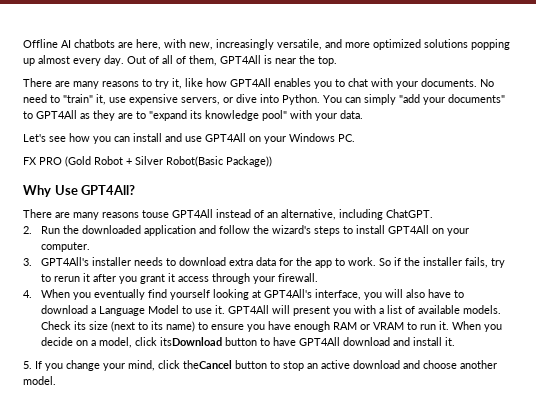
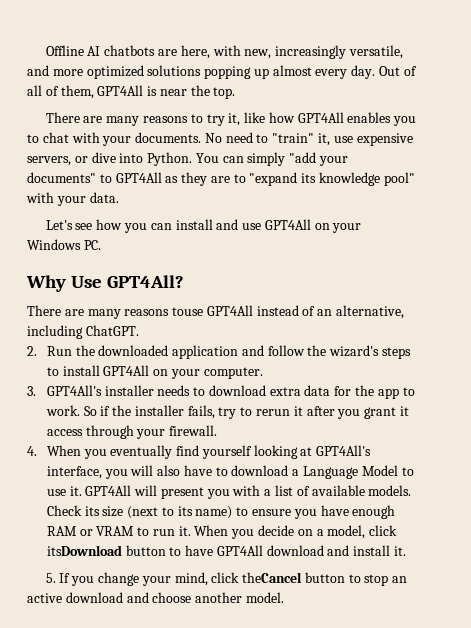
- FX PRO (Gold Robot + Silver Robot(Basic Package))

